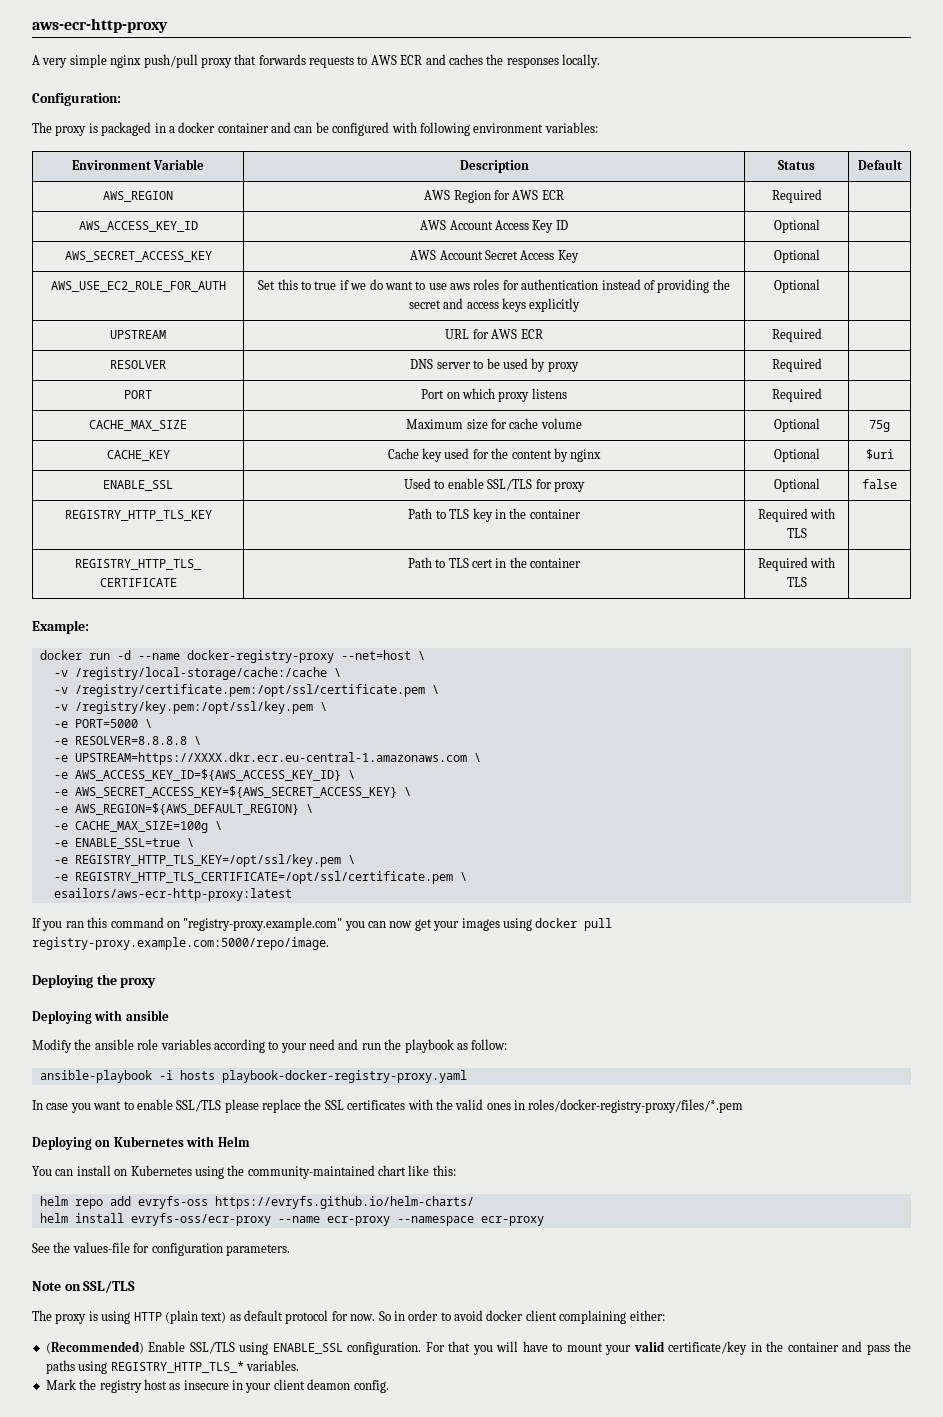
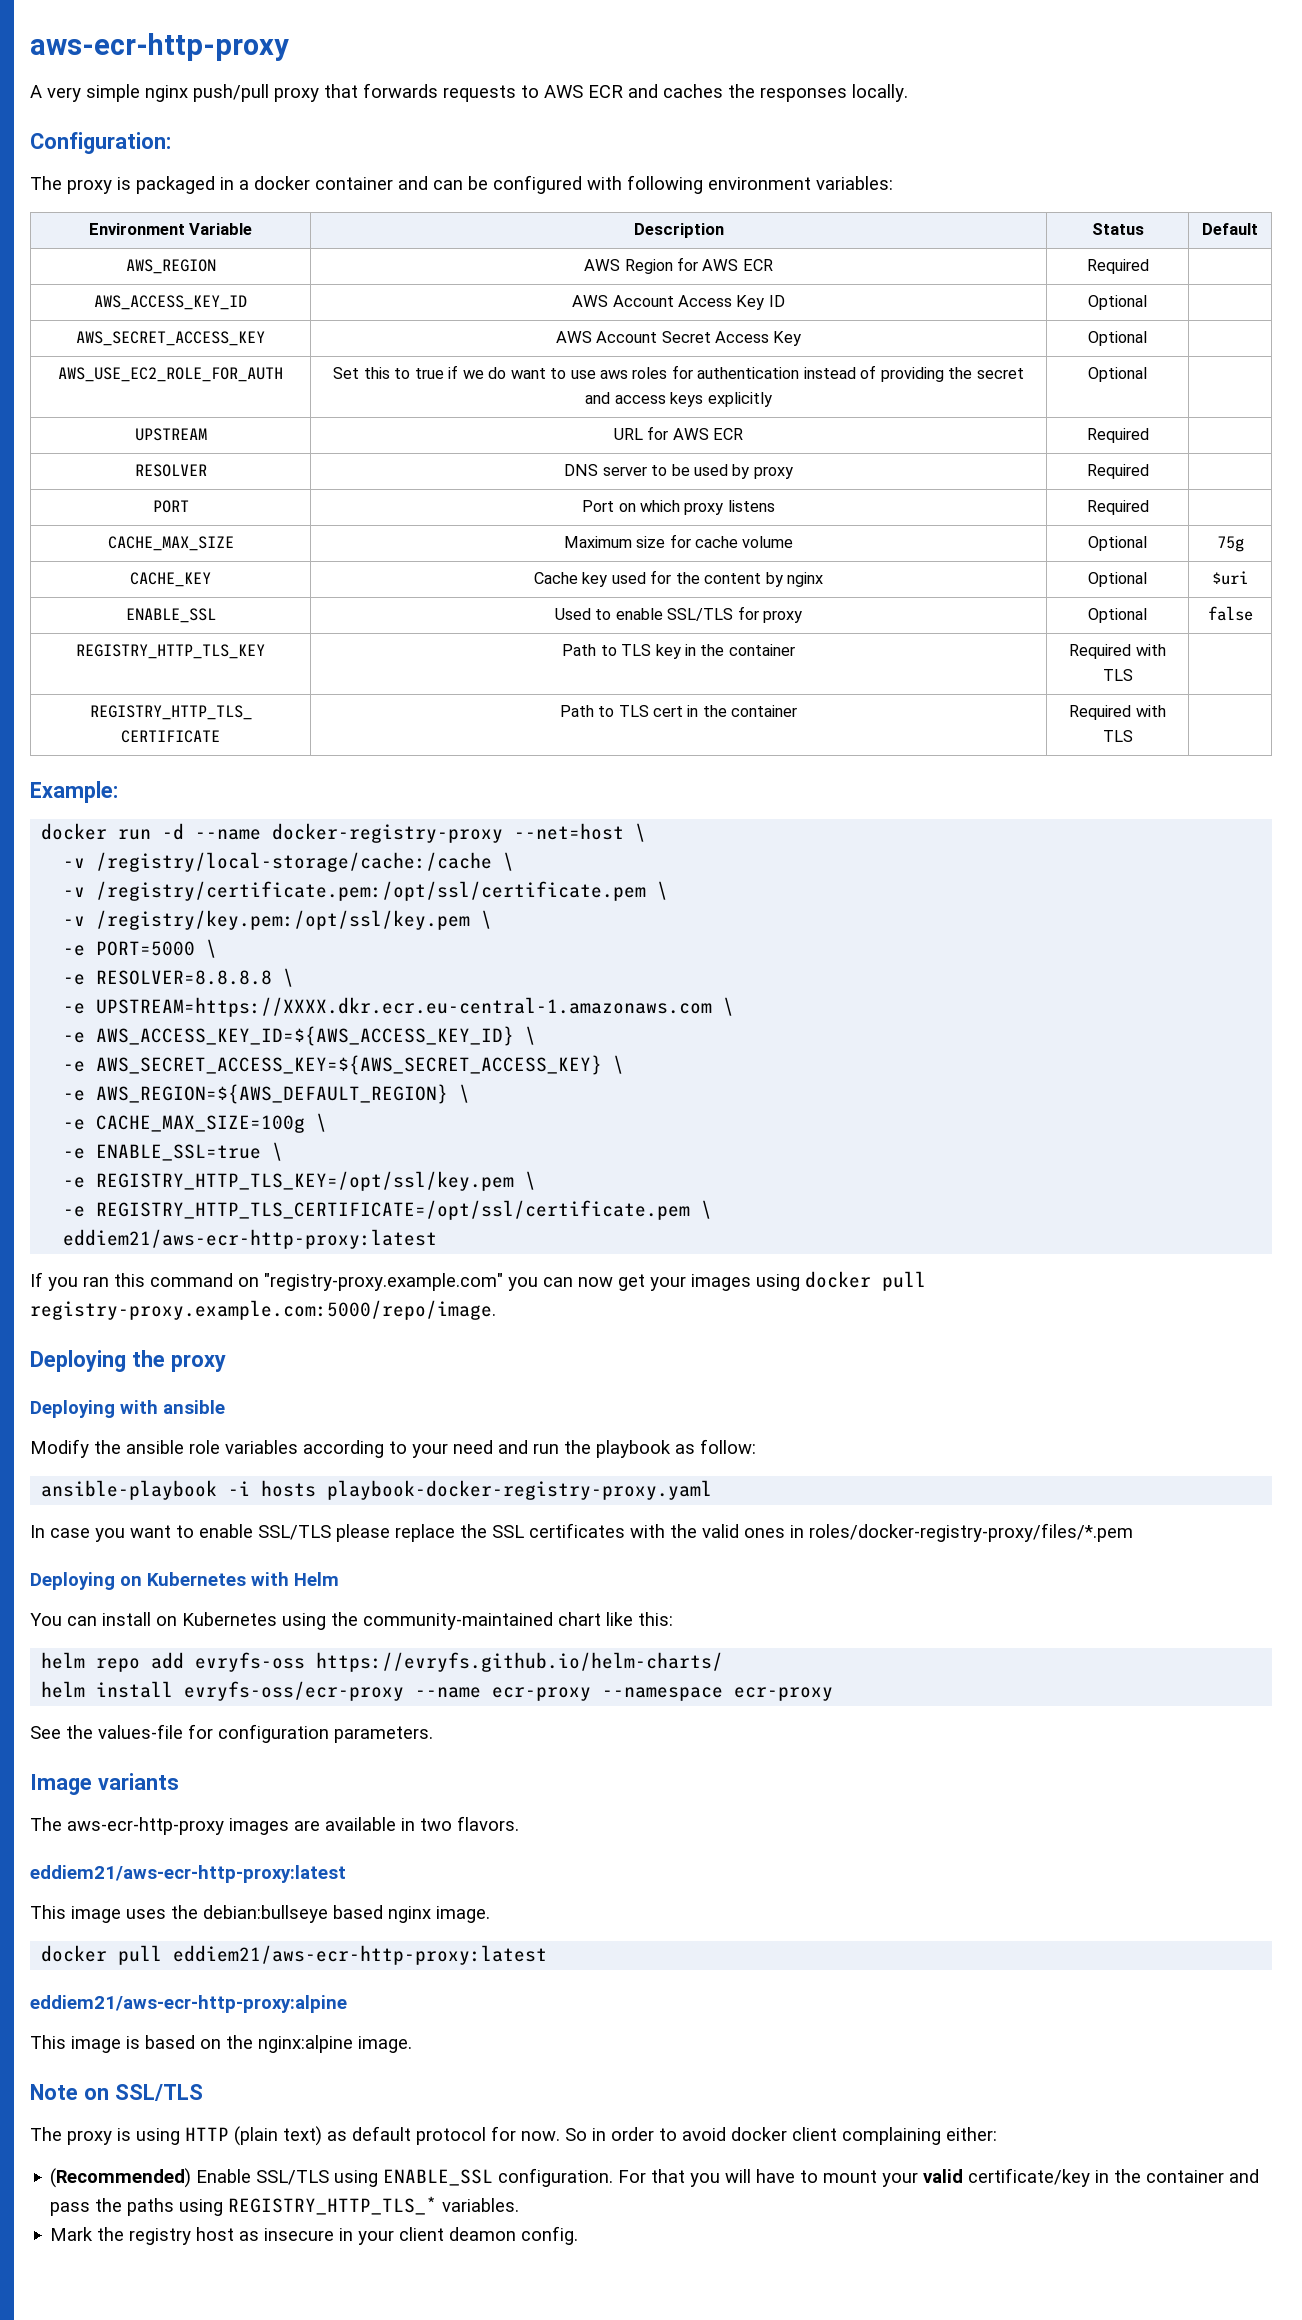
  -e REGISTRY_HTTP_TLS_CERTIFICATE=/opt/ssl/certificate.pem \
- esailors/aws-ecr-http-proxy:latest
+ eddiem21/aws-ecr-http-proxy:latest
+ Image variants
+ The aws-ecr-http-proxy images are available in two flavors.
+ eddiem21/aws-ecr-http-proxy:latest
+ This image uses the debian:bullseye based nginx image.
+ docker pull eddiem21/aws-ecr-http-proxy:latest
+ eddiem21/aws-ecr-http-proxy:alpine
+ This image is based on the nginx:alpine image.

